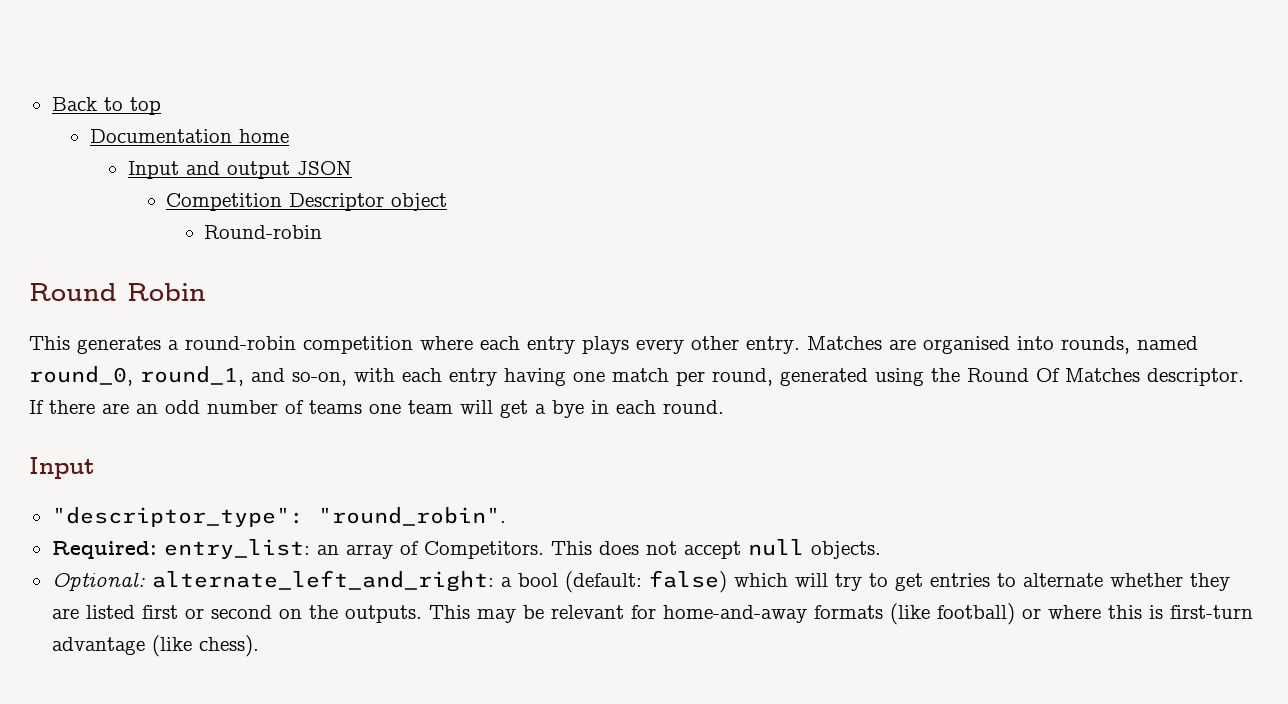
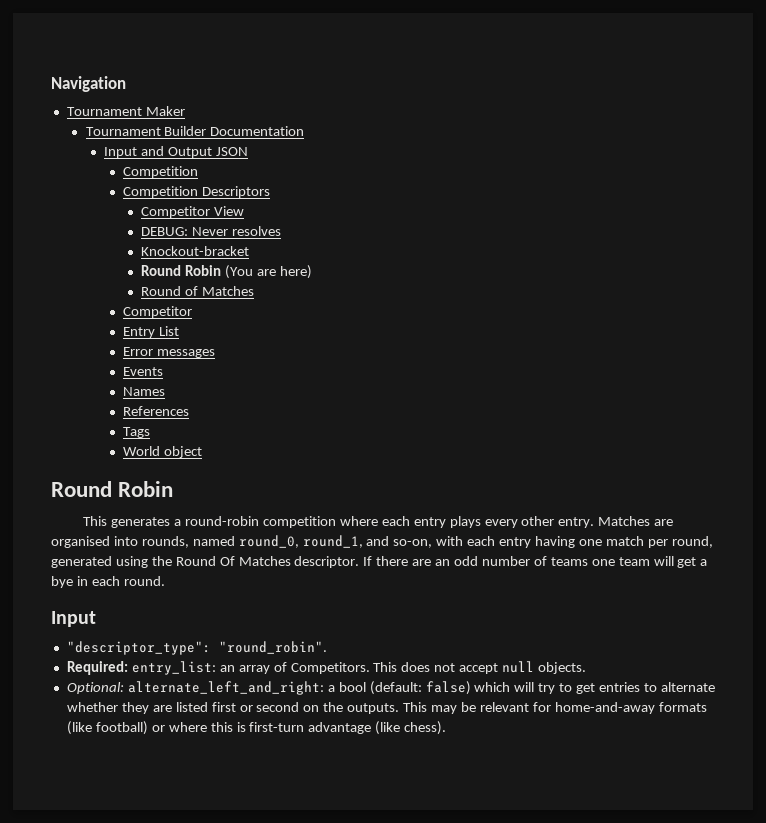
- Back to top
- Documentation home
+ Navigation
+ Tournament Maker
+ Tournament Builder Documentation
- Input and output JSON
- Competition Descriptor object
+ Input and Output JSON
+ Competition
+ Competition Descriptors
+ Competitor View
+ DEBUG: Never resolves
+ Knockout-bracket
+ Round Robin (You are here)
+ Round of Matches
+ Competitor
+ Entry List
+ Error messages
+ Events
+ Names
+ References
+ Tags
+ World object
- Round-robin

